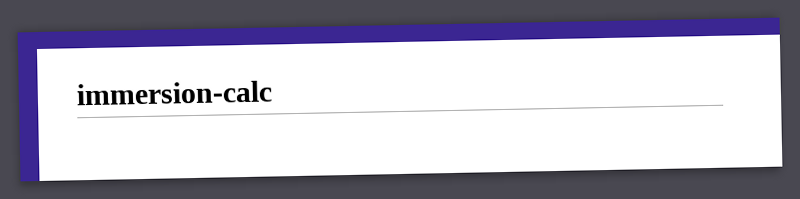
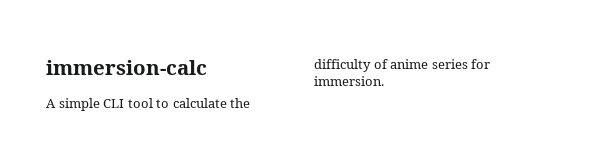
+ A simple CLI tool to calculate the difficulty of anime series for immersion.

